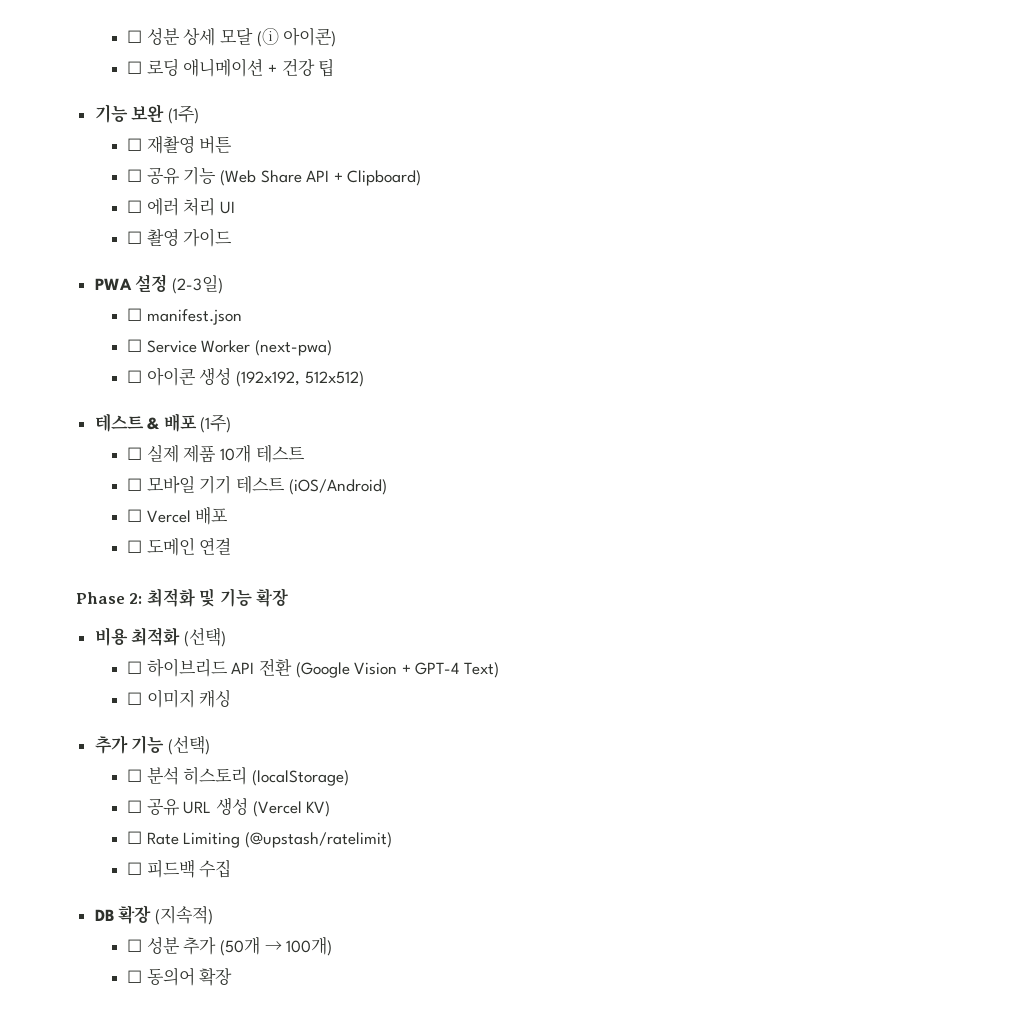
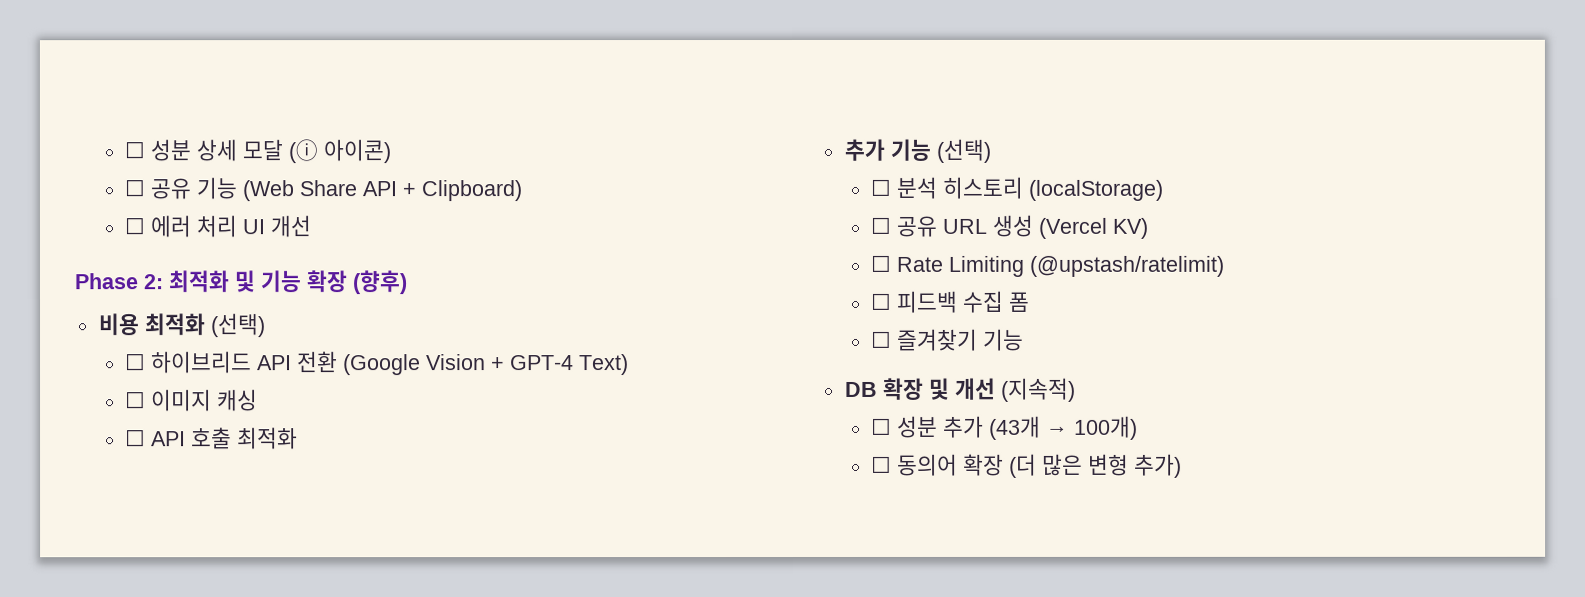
- ☐ 로딩 애니메이션 + 건강 팁
- 기능 보완 (1주)
- ☐ 재촬영 버튼
- ☐ 에러 처리 UI
- ☐ 촬영 가이드
- PWA 설정 (2-3일)
- ☐ manifest.json
- ☐ Service Worker (next-pwa)
- ☐ 아이콘 생성 (192x192, 512x512)
- 테스트 & 배포 (1주)
- ☐ 실제 제품 10개 테스트
- ☐ 모바일 기기 테스트 (iOS/Android)
- ☐ Vercel 배포
- ☐ 도메인 연결
+ ☐ 에러 처리 UI 개선
- Phase 2: 최적화 및 기능 확장
+ Phase 2: 최적화 및 기능 확장 (향후)
+ ☐ API 호출 최적화
- ☐ 피드백 수집
+ ☐ 피드백 수집 폼
+ ☐ 즐겨찾기 기능
- DB 확장 (지속적)
+ DB 확장 및 개선 (지속적)
- ☐ 성분 추가 (50개 → 100개)
+ ☐ 성분 추가 (43개 → 100개)
- ☐ 동의어 확장
+ ☐ 동의어 확장 (더 많은 변형 추가)

